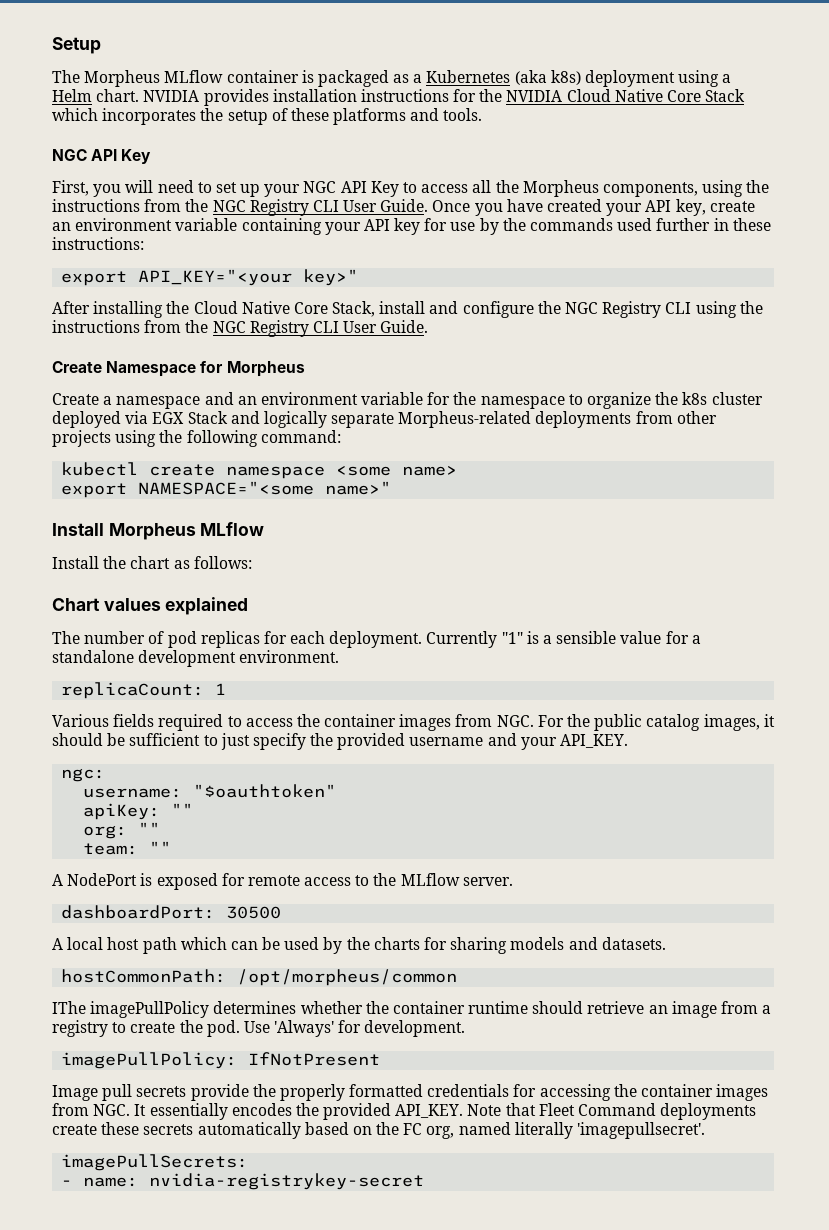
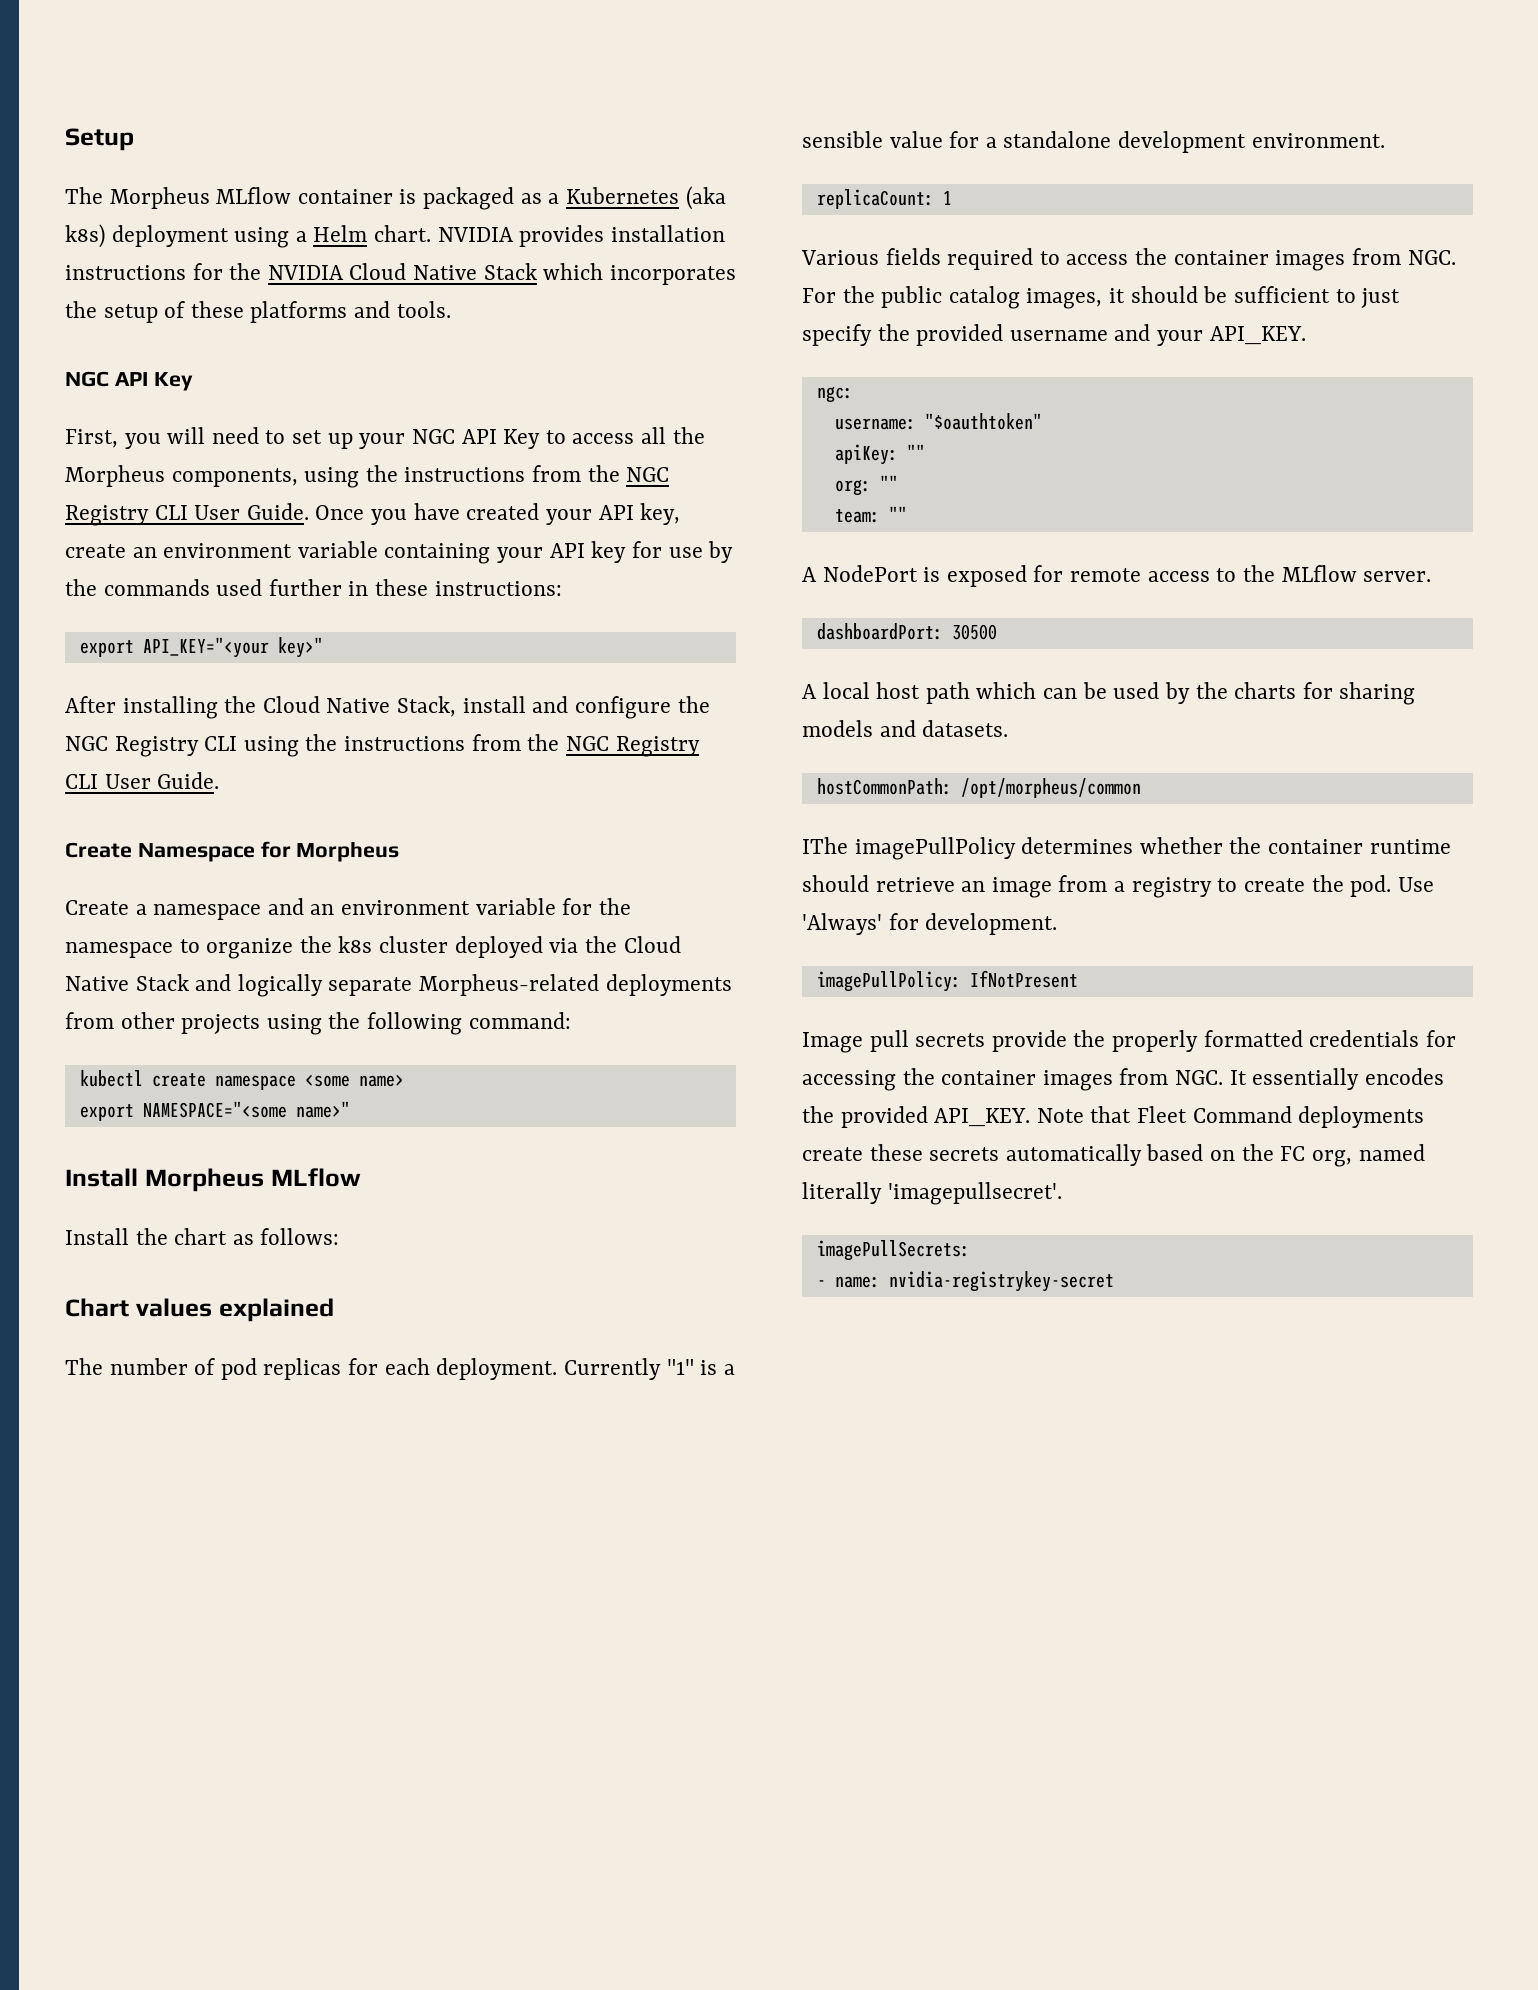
- NVIDIA provides installation instructions for the NVIDIA Cloud Native Core Stack which incorporates the setup of these platforms and tools.
+ NVIDIA provides installation instructions for the NVIDIA Cloud Native Stack which incorporates the setup of these platforms and tools.
- After installing the Cloud Native Core Stack, install and configure the NGC Registry CLI using the instructions from the NGC Registry CLI User Guide.
+ After installing the Cloud Native Stack, install and configure the NGC Registry CLI using the instructions from the NGC Registry CLI User Guide.
- Create a namespace and an environment variable for the namespace to organize the k8s cluster deployed via EGX Stack and logically separate Morpheus-related deployments from other projects using the following command:
+ Create a namespace and an environment variable for the namespace to organize the k8s cluster deployed via the Cloud Native Stack and logically separate Morpheus-related deployments from other projects using the following command:

